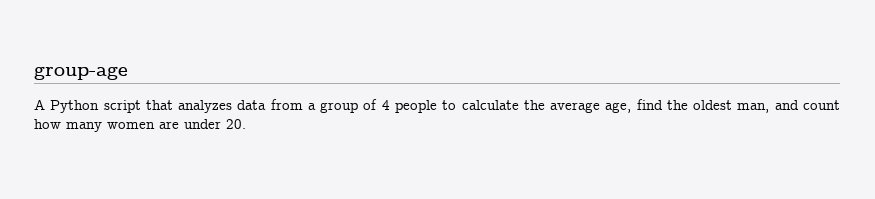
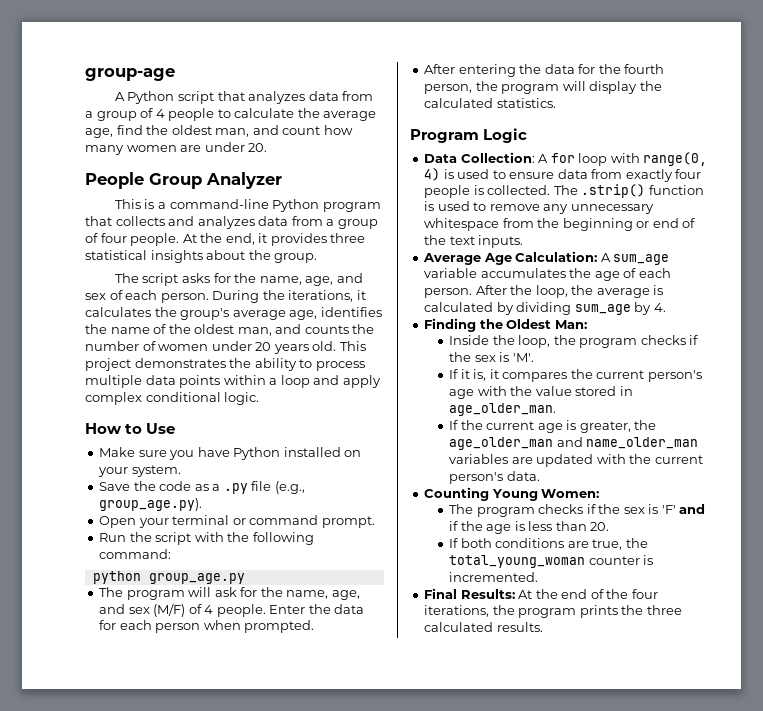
+ People Group Analyzer
+ This is a command-line Python program that collects and analyzes data from a group of four people. At the end, it provides three statistical insights about the group.
+ The script asks for the name, age, and sex of each person. During the iterations, it calculates the group's average age, identifies the name of the oldest man, and counts the number of women under 20 years old. This project demonstrates the ability to process multiple data points within a loop and apply complex conditional logic.
+ How to Use
+ Make sure you have Python installed on your system.
+ Save the code as a .py file (e.g., group_age.py).
+ Open your terminal or command prompt.
+ Run the script with the following command:
+ python group_age.py
+ The program will ask for the name, age, and sex (M/F) of 4 people. Enter the data for each person when prompted.
+ After entering the data for the fourth person, the program will display the calculated statistics.
+ Program Logic
+ Data Collection: A for loop with range(0, 4) is used to ensure data from exactly four people is collected. The .strip() function is used to remove any unnecessary whitespace from the beginning or end of the text inputs.
+ Average Age Calculation: A sum_age variable accumulates the age of each person. After the loop, the average is calculated by dividing sum_age by 4.
+ Finding the Oldest Man:
+ Inside the loop, the program checks if the sex is 'M'.
+ If it is, it compares the current person's age with the value stored in age_older_man.
+ If the current age is greater, the age_older_man and name_older_man variables are updated with the current person's data.
+ Counting Young Women:
+ The program checks if the sex is 'F' and if the age is less than 20.
+ If both conditions are true, the total_young_woman counter is incremented.
+ Final Results: At the end of the four iterations, the program prints the three calculated results.

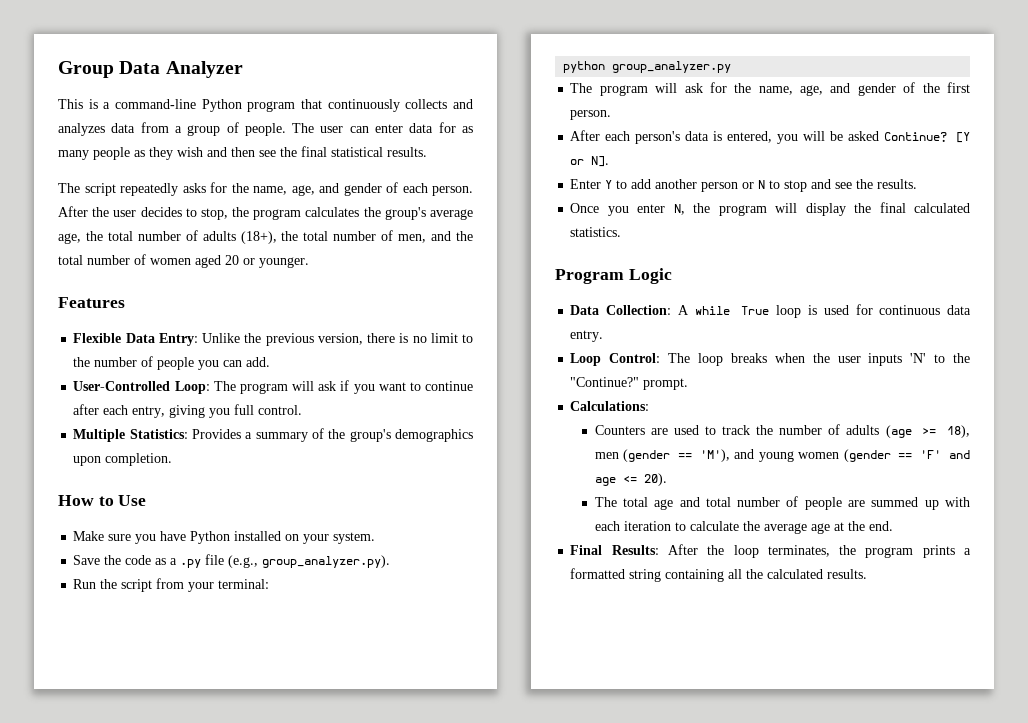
- group-age
- A Python script that analyzes data from a group of 4 people to calculate the average age, find the oldest man, and count how many women are under 20.
- People Group Analyzer
+ Group Data Analyzer
- This is a command-line Python program that collects and analyzes data from a group of four people. At the end, it provides three statistical insights about the group.
+ This is a command-line Python program that continuously collects and analyzes data from a group of people. The user can enter data for as many people as they wish and then see the final statistical results.
- The script asks for the name, age, and sex of each person. During the iterations, it calculates the group's average age, identifies the name of the oldest man, and counts the number of women under 20 years old. This project demonstrates the ability to process multiple data points within a loop and apply complex conditional logic.
+ The script repeatedly asks for the name, age, and gender of each person. After the user decides to stop, the program calculates the group's average age, the total number of adults (18+), the total number of men, and the total number of women aged 20 or younger.
+ Features
+ Flexible Data Entry: Unlike the previous version, there is no limit to the number of people you can add.
+ User-Controlled Loop: The program will ask if you want to continue after each entry, giving you full control.
+ Multiple Statistics: Provides a summary of the group's demographics upon completion.
- Save the code as a .py file (e.g., group_age.py).
- Open your terminal or command prompt.
+ Save the code as a .py file (e.g., group_analyzer.py).
- Run the script with the following command:
+ Run the script from your terminal:
- python group_age.py
+ python group_analyzer.py
- The program will ask for the name, age, and sex (M/F) of 4 people. Enter the data for each person when prompted.
- After entering the data for the fourth person, the program will display the calculated statistics.
+ The program will ask for the name, age, and gender of the first person.
+ After each person's data is entered, you will be asked Continue? [Y or N].
+ Enter Y to add another person or N to stop and see the results.
+ Once you enter N, the program will display the final calculated statistics.
- Data Collection: A for loop with range(0, 4) is used to ensure data from exactly four people is collected. The .strip() function is used to remove any unnecessary whitespace from the beginning or end of the text inputs.
- Average Age Calculation: A sum_age variable accumulates the age of each person. After the loop, the average is calculated by dividing sum_age by 4.
- Finding the Oldest Man:
- Inside the loop, the program checks if the sex is 'M'.
- If it is, it compares the current person's age with the value stored in age_older_man.
- If the current age is greater, the age_older_man and name_older_man variables are updated with the current person's data.
- Counting Young Women:
- The program checks if the sex is 'F' and if the age is less than 20.
- If both conditions are true, the total_young_woman counter is incremented.
- Final Results: At the end of the four iterations, the program prints the three calculated results.
+ Data Collection: A while True loop is used for continuous data entry.
+ Loop Control: The loop breaks when the user inputs 'N' to the "Continue?" prompt.
+ Calculations:
+ Counters are used to track the number of adults (age >= 18), men (gender == 'M'), and young women (gender == 'F' and age <= 20).
+ The total age and total number of people are summed up with each iteration to calculate the average age at the end.
+ Final Results: After the loop terminates, the program prints a formatted string containing all the calculated results.

